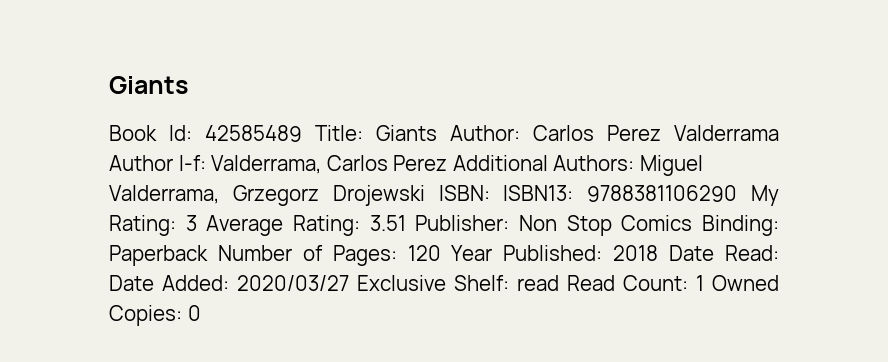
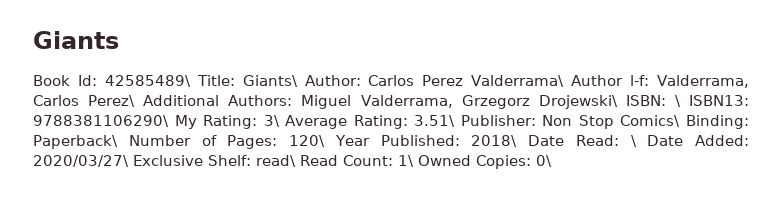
- Book Id: 42585489 Title: Giants Author: Carlos Perez Valderrama Author l-f: Valderrama, Carlos Perez Additional Authors: Miguel Valderrama, Grzegorz Drojewski ISBN: ISBN13: 9788381106290 My Rating: 3 Average Rating: 3.51 Publisher: Non Stop Comics Binding: Paperback Number of Pages: 120 Year Published: 2018 Date Read: Date Added: 2020/03/27 Exclusive Shelf: read Read Count: 1 Owned Copies: 0
+ Book Id: 42585489\ Title: Giants\ Author: Carlos Perez Valderrama\ Author l-f: Valderrama, Carlos Perez\ Additional Authors: Miguel Valderrama, Grzegorz Drojewski\ ISBN: \ ISBN13: 9788381106290\ My Rating: 3\ Average Rating: 3.51\ Publisher: Non Stop Comics\ Binding: Paperback\ Number of Pages: 120\ Year Published: 2018\ Date Read: \ Date Added: 2020/03/27\ Exclusive Shelf: read\ Read Count: 1\ Owned Copies: 0\

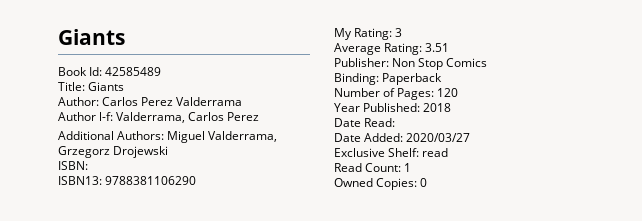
- Book Id: 42585489\ Title: Giants\ Author: Carlos Perez Valderrama\ Author l-f: Valderrama, Carlos Perez\ Additional Authors: Miguel Valderrama, Grzegorz Drojewski\ ISBN: \ ISBN13: 9788381106290\ My Rating: 3\ Average Rating: 3.51\ Publisher: Non Stop Comics\ Binding: Paperback\ Number of Pages: 120\ Year Published: 2018\ Date Read: \ Date Added: 2020/03/27\ Exclusive Shelf: read\ Read Count: 1\ Owned Copies: 0\
+ Book Id: 42585489
+ Title: Giants
+ Author: Carlos Perez Valderrama
+ Author l-f: Valderrama, Carlos Perez
+ Additional Authors: Miguel Valderrama, Grzegorz Drojewski
+ ISBN:
+ ISBN13: 9788381106290
+ My Rating: 3
+ Average Rating: 3.51
+ Publisher: Non Stop Comics
+ Binding: Paperback
+ Number of Pages: 120
+ Year Published: 2018
+ Date Read:
+ Date Added: 2020/03/27
+ Exclusive Shelf: read
+ Read Count: 1
+ Owned Copies: 0

